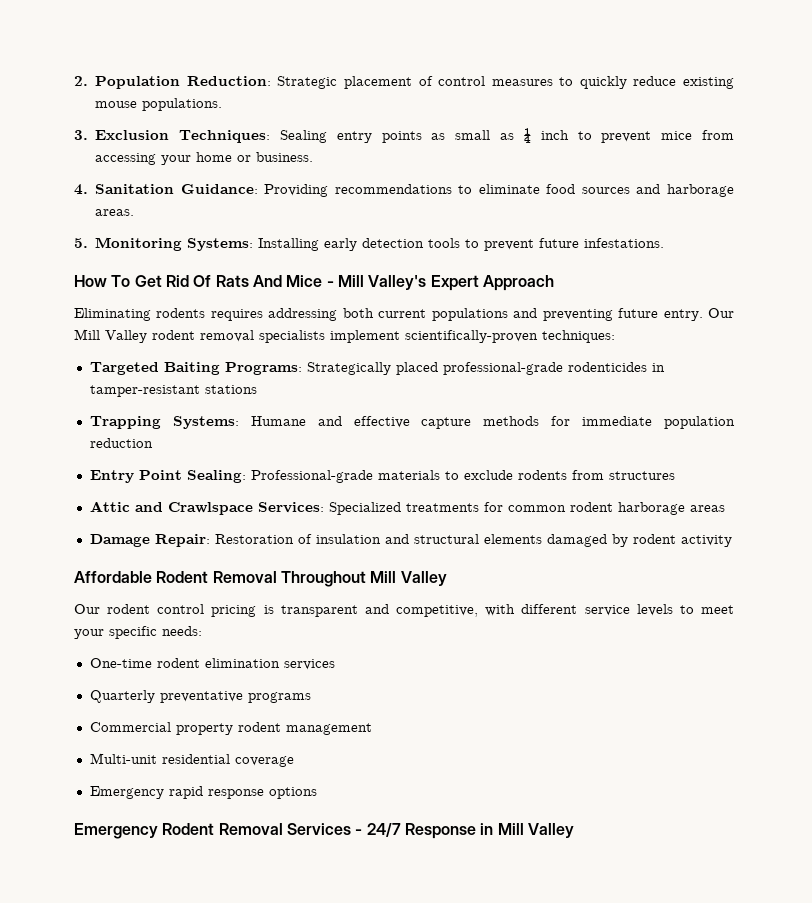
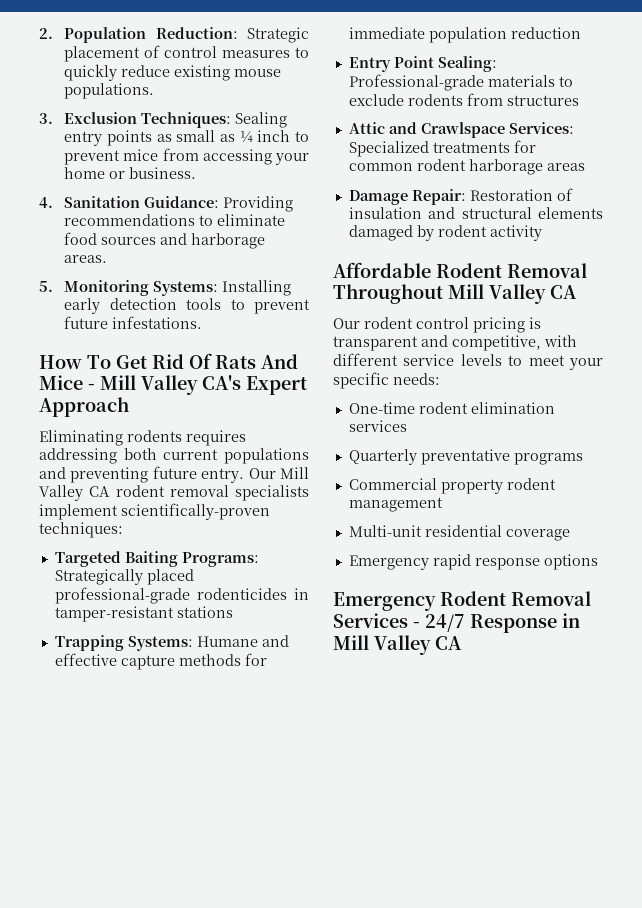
- How To Get Rid Of Rats And Mice - Mill Valley's Expert Approach
+ How To Get Rid Of Rats And Mice - Mill Valley CA's Expert Approach
- Our Mill Valley rodent removal specialists implement scientifically-proven techniques:
+ Our Mill Valley CA rodent removal specialists implement scientifically-proven techniques:
- Affordable Rodent Removal Throughout Mill Valley
+ Affordable Rodent Removal Throughout Mill Valley CA
- Emergency Rodent Removal Services - 24/7 Response in Mill Valley
+ Emergency Rodent Removal Services - 24/7 Response in Mill Valley CA

